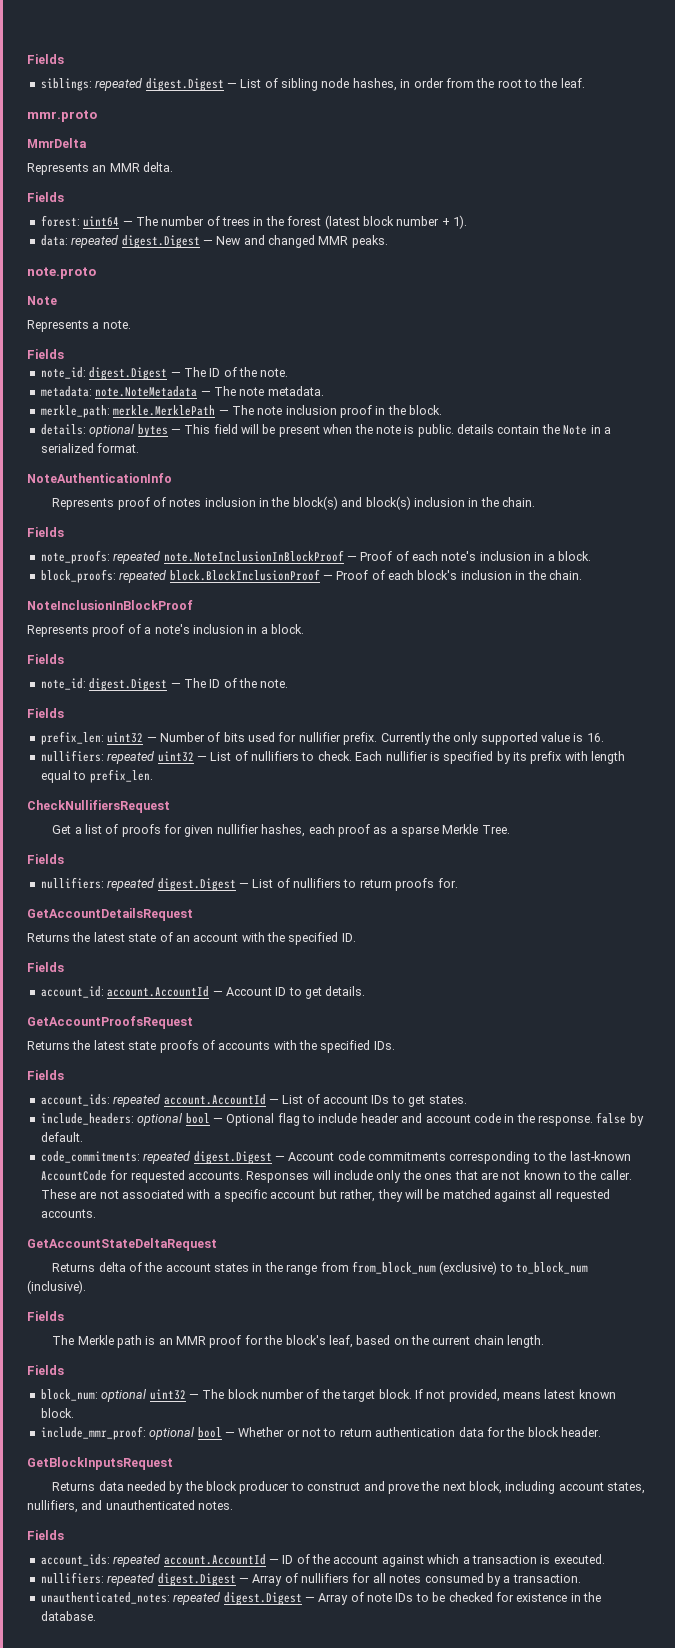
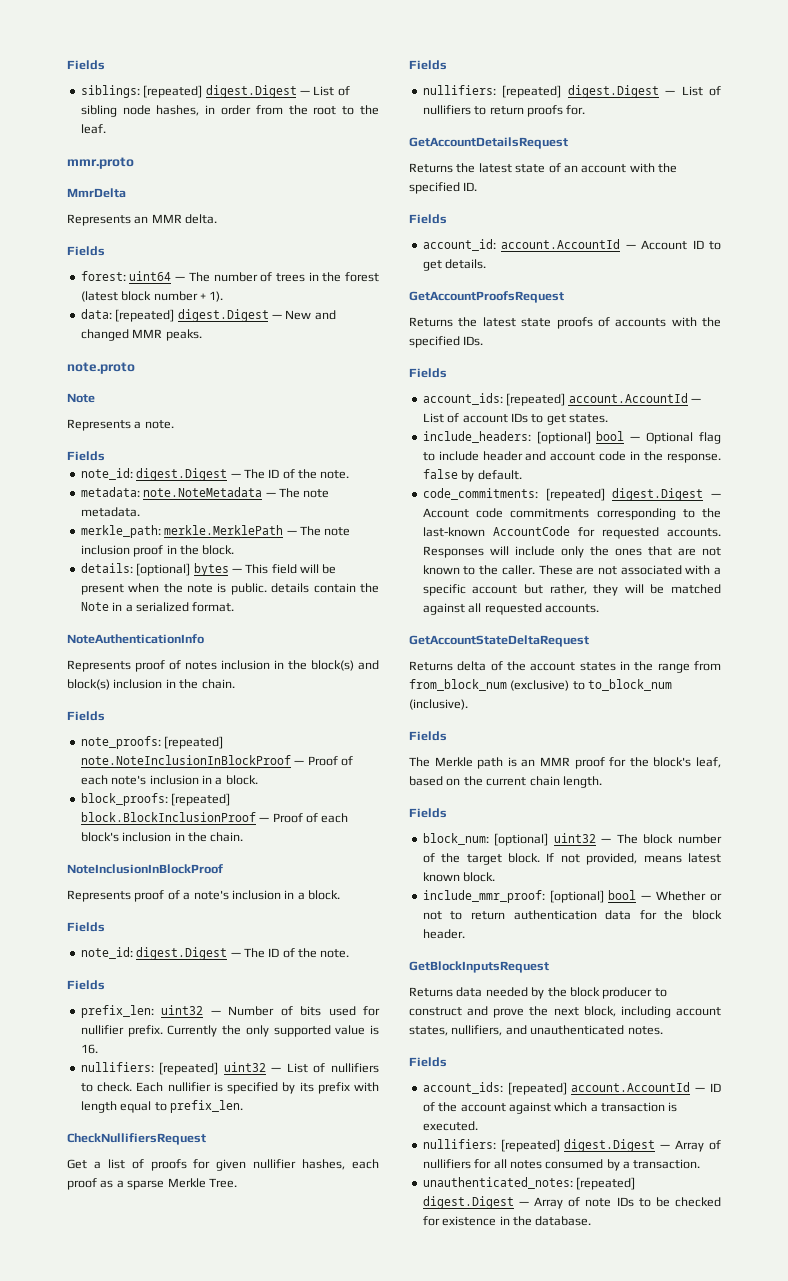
- siblings: repeated digest.Digest — List of sibling node hashes, in order from the root to the leaf.
+ siblings: [repeated] digest.Digest — List of sibling node hashes, in order from the root to the leaf.
- data: repeated digest.Digest — New and changed MMR peaks.
+ data: [repeated] digest.Digest — New and changed MMR peaks.
- details: optional bytes — This field will be present when the note is public. details contain the Note in a serialized format.
+ details: [optional] bytes — This field will be present when the note is public. details contain the Note in a serialized format.
- note_proofs: repeated note.NoteInclusionInBlockProof — Proof of each note's inclusion in a block.
+ note_proofs: [repeated] note.NoteInclusionInBlockProof — Proof of each note's inclusion in a block.
- block_proofs: repeated block.BlockInclusionProof — Proof of each block's inclusion in the chain.
+ block_proofs: [repeated] block.BlockInclusionProof — Proof of each block's inclusion in the chain.
- nullifiers: repeated uint32 — List of nullifiers to check.
+ nullifiers: [repeated] uint32 — List of nullifiers to check.
- nullifiers: repeated digest.Digest — List of nullifiers to return proofs for.
+ nullifiers: [repeated] digest.Digest — List of nullifiers to return proofs for.
- account_ids: repeated account.AccountId — List of account IDs to get states.
+ account_ids: [repeated] account.AccountId — List of account IDs to get states.
- include_headers: optional bool — Optional flag to include header and account code in the response. false by default.
+ include_headers: [optional] bool — Optional flag to include header and account code in the response. false by default.
- code_commitments: repeated digest.Digest — Account code commitments corresponding to the last-known AccountCode for requested accounts.
+ code_commitments: [repeated] digest.Digest — Account code commitments corresponding to the last-known AccountCode for requested accounts.
- block_num: optional uint32 — The block number of the target block.
+ block_num: [optional] uint32 — The block number of the target block.
- include_mmr_proof: optional bool — Whether or not to return authentication data for the block header.
+ include_mmr_proof: [optional] bool — Whether or not to return authentication data for the block header.
- account_ids: repeated account.AccountId — ID of the account against which a transaction is executed.
+ account_ids: [repeated] account.AccountId — ID of the account against which a transaction is executed.
- nullifiers: repeated digest.Digest — Array of nullifiers for all notes consumed by a transaction.
+ nullifiers: [repeated] digest.Digest — Array of nullifiers for all notes consumed by a transaction.
- unauthenticated_notes: repeated digest.Digest — Array of note IDs to be checked for existence in the database.
+ unauthenticated_notes: [repeated] digest.Digest — Array of note IDs to be checked for existence in the database.

